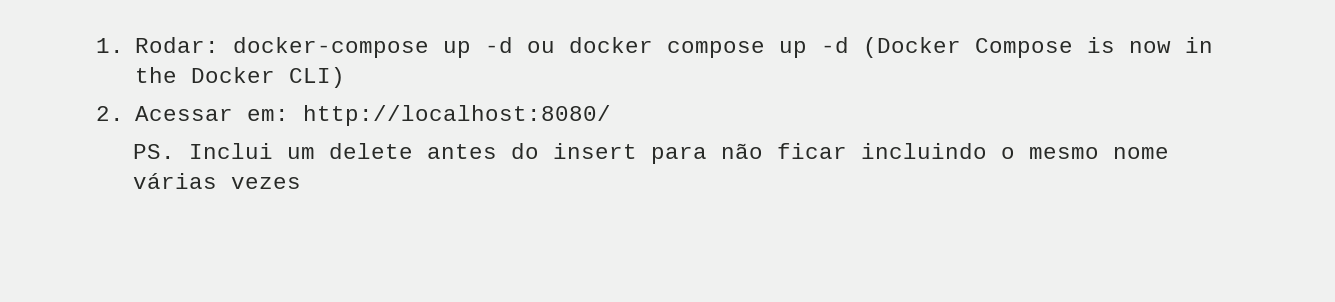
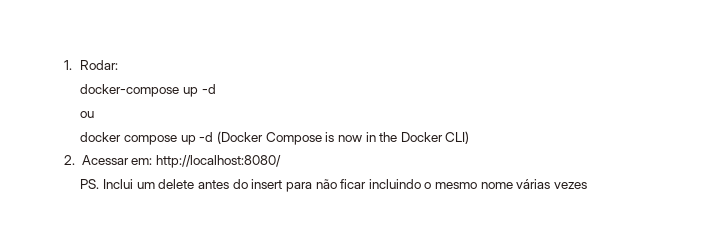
- 1. Rodar: docker-compose up -d ou docker compose up -d (Docker Compose is now in the Docker CLI)
+ 1. Rodar:
+ docker-compose up -d
+ ou
+ docker compose up -d (Docker Compose is now in the Docker CLI)

